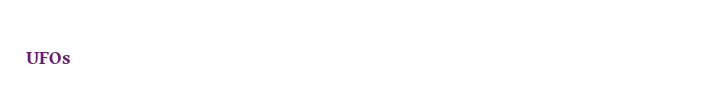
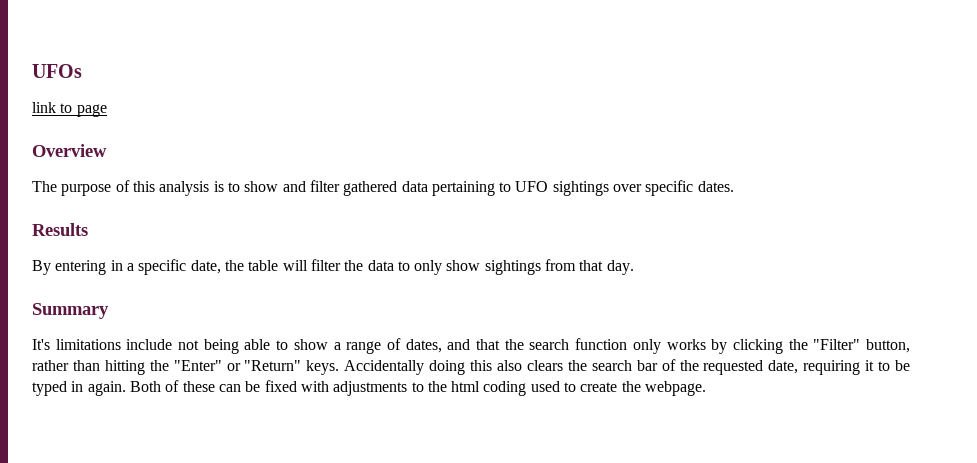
+ link to page
+ Overview
+ The purpose of this analysis is to show and filter gathered data pertaining to UFO sightings over specific dates.
+ Results
+ By entering in a specific date, the table will filter the data to only show sightings from that day.
+ Summary
+ It's limitations include not being able to show a range of dates, and that the search function only works by clicking the "Filter" button, rather than hitting the "Enter" or "Return" keys. Accidentally doing this also clears the search bar of the requested date, requiring it to be typed in again. Both of these can be fixed with adjustments to the html coding used to create the webpage.

